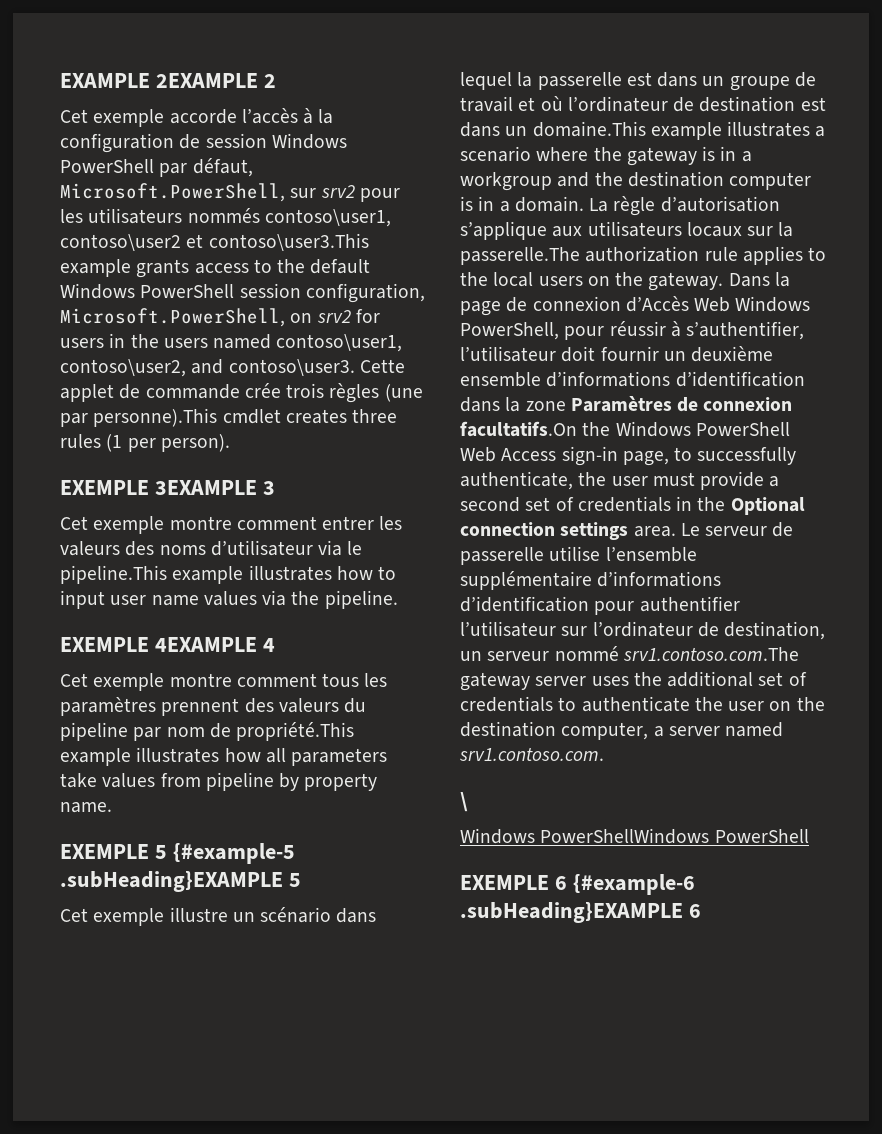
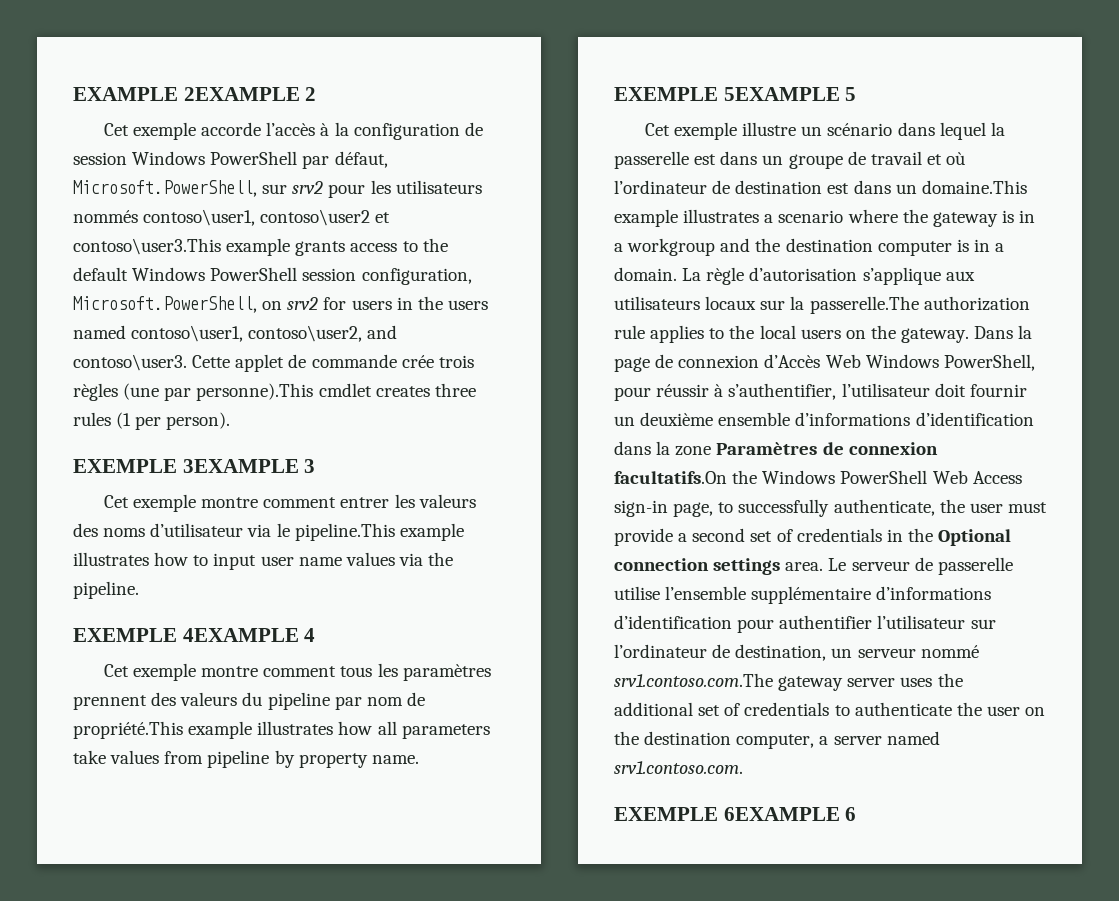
- EXEMPLE 5 {#example-5 .subHeading}EXAMPLE 5
+ EXEMPLE 5EXAMPLE 5
- \
- Windows PowerShellWindows PowerShell
- EXEMPLE 6 {#example-6 .subHeading}EXAMPLE 6
+ EXEMPLE 6EXAMPLE 6

